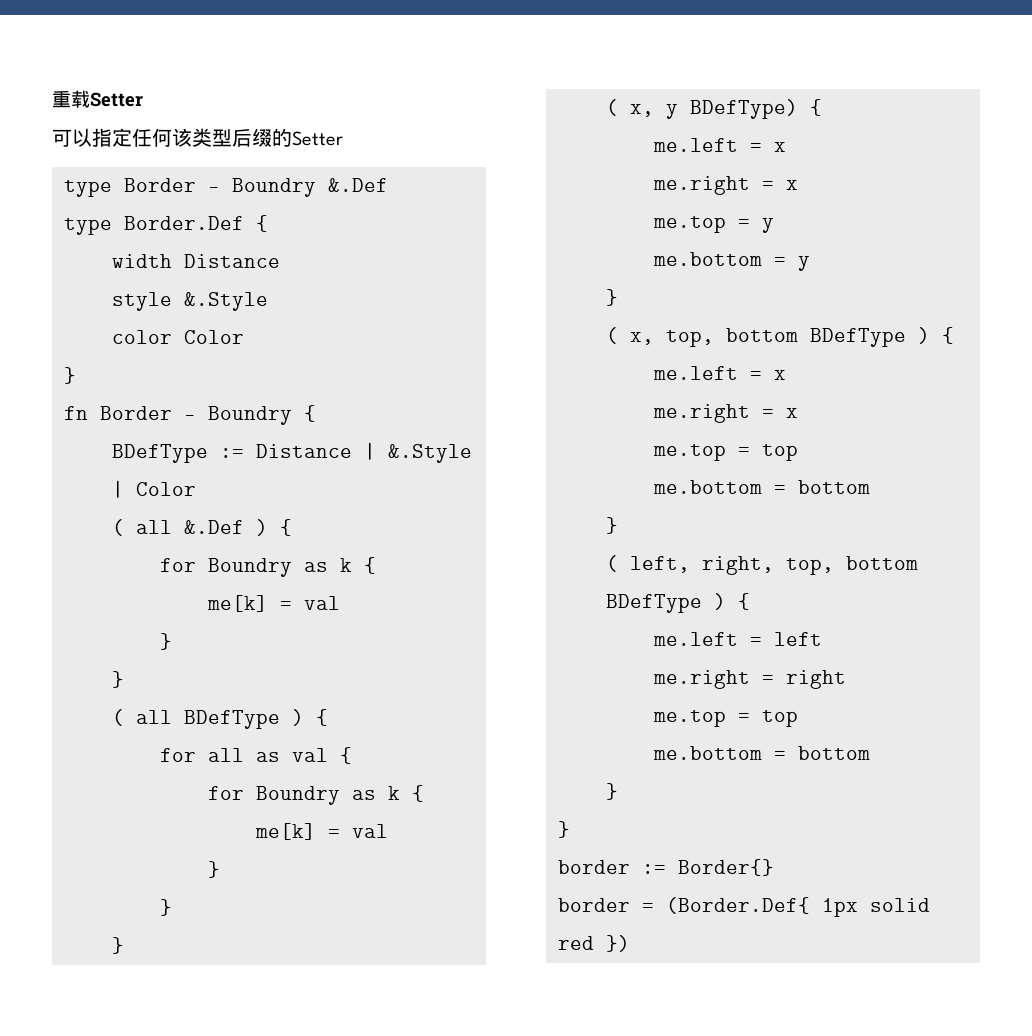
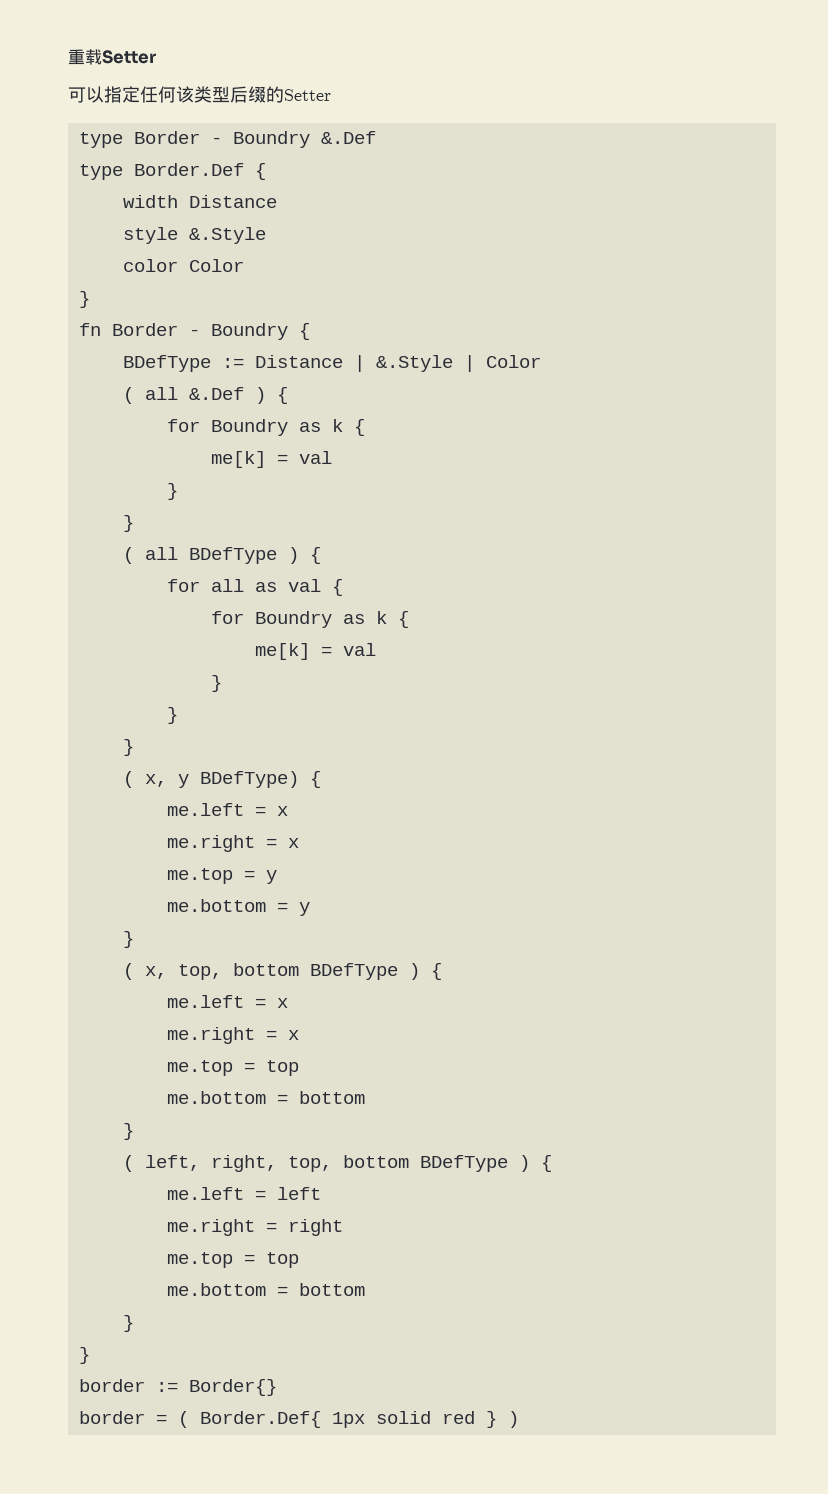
- border = (Border.Def{ 1px solid red })
+ border = ( Border.Def{ 1px solid red } )

